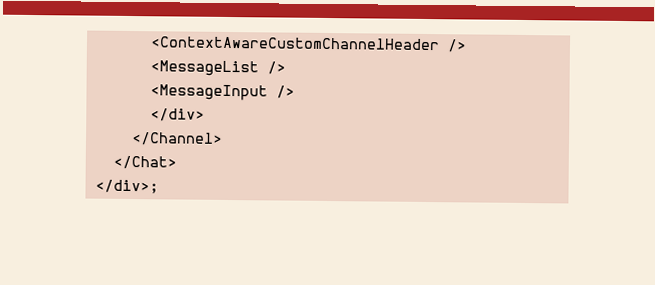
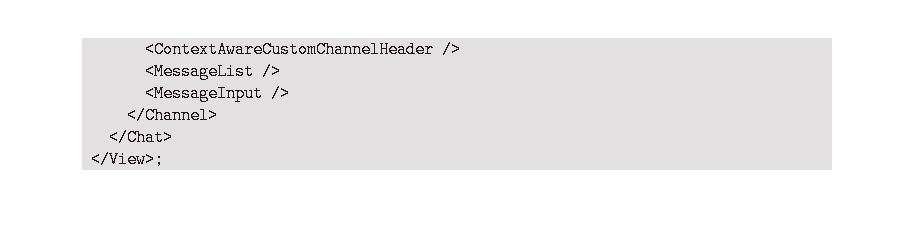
- </div>
- </div>;
+ </View>;

